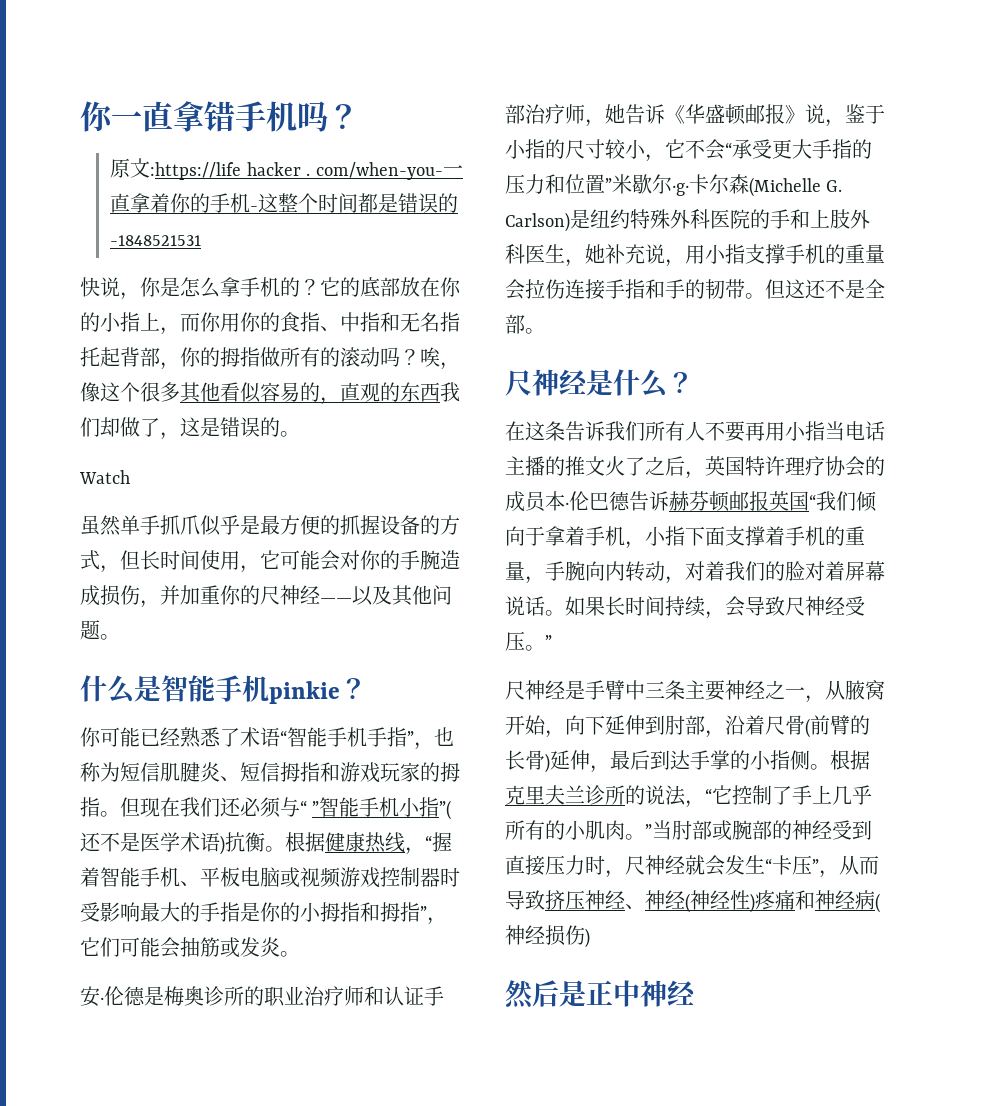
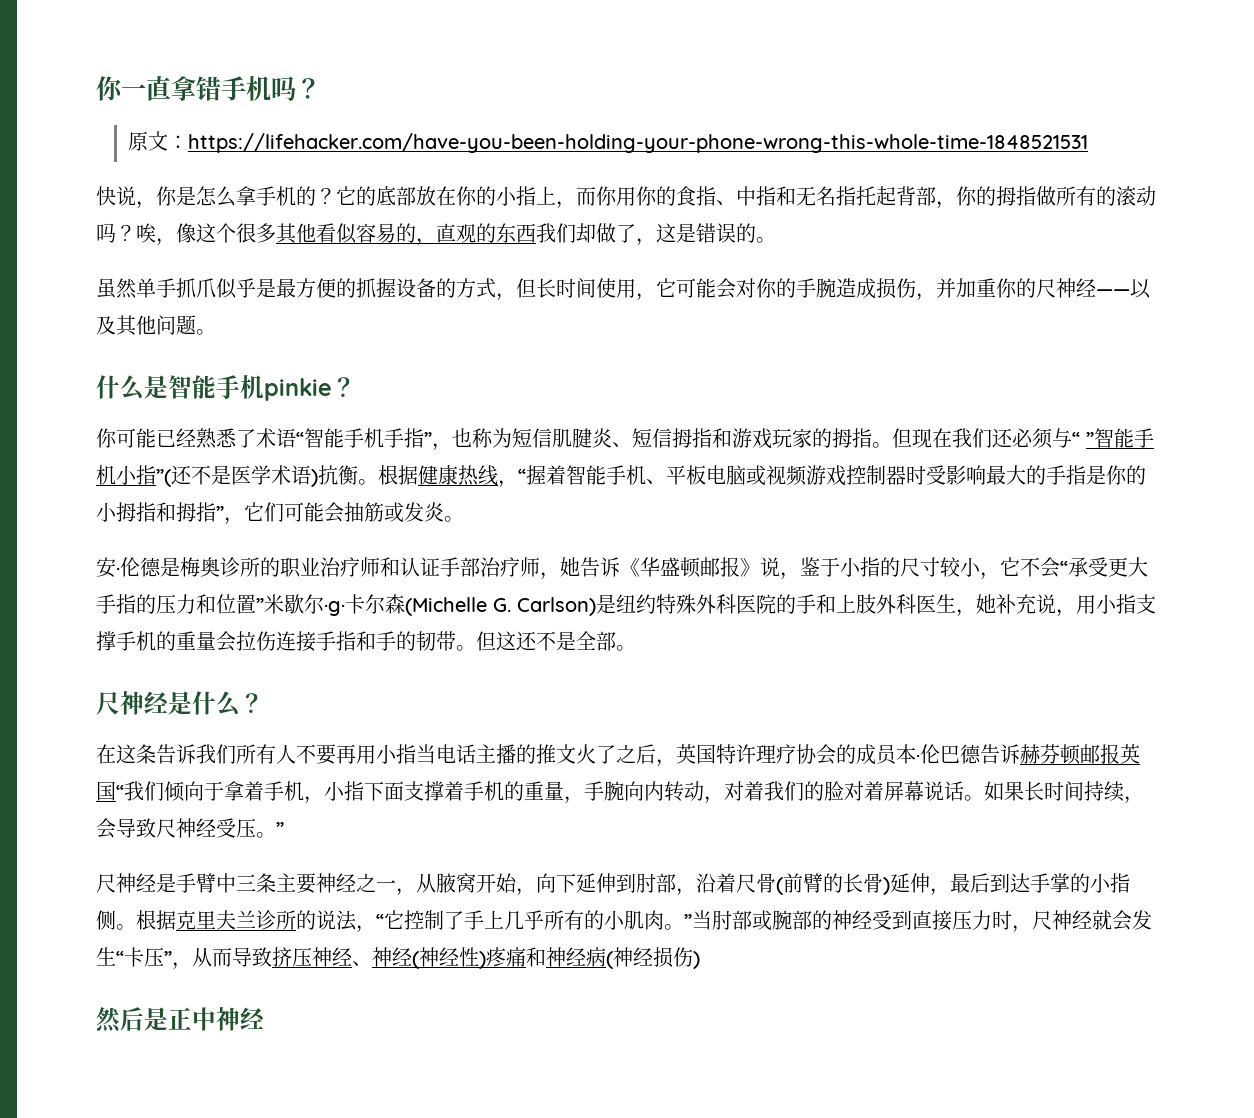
- 原文:https://life hacker . com/when-you-一直拿着你的手机-这整个时间都是错误的-1848521531
+ 原文：https://lifehacker.com/have-you-been-holding-your-phone-wrong-this-whole-time-1848521531
- Watch

